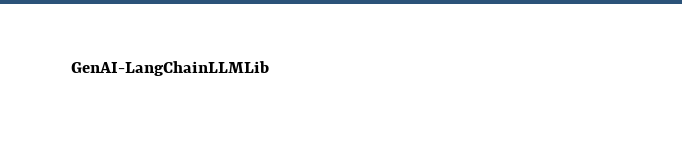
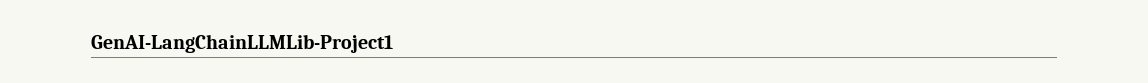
- GenAI-LangChainLLMLib
+ GenAI-LangChainLLMLib-Project1

